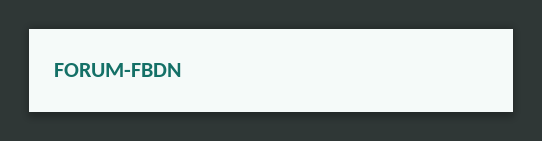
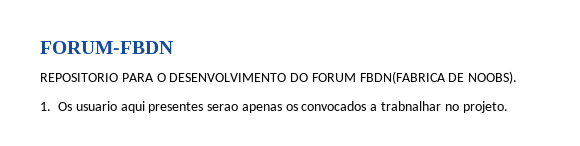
+ REPOSITORIO PARA O DESENVOLVIMENTO DO FORUM FBDN(FABRICA DE NOOBS).
+ 1. Os usuario aqui presentes serao apenas os convocados a trabnalhar no projeto.

